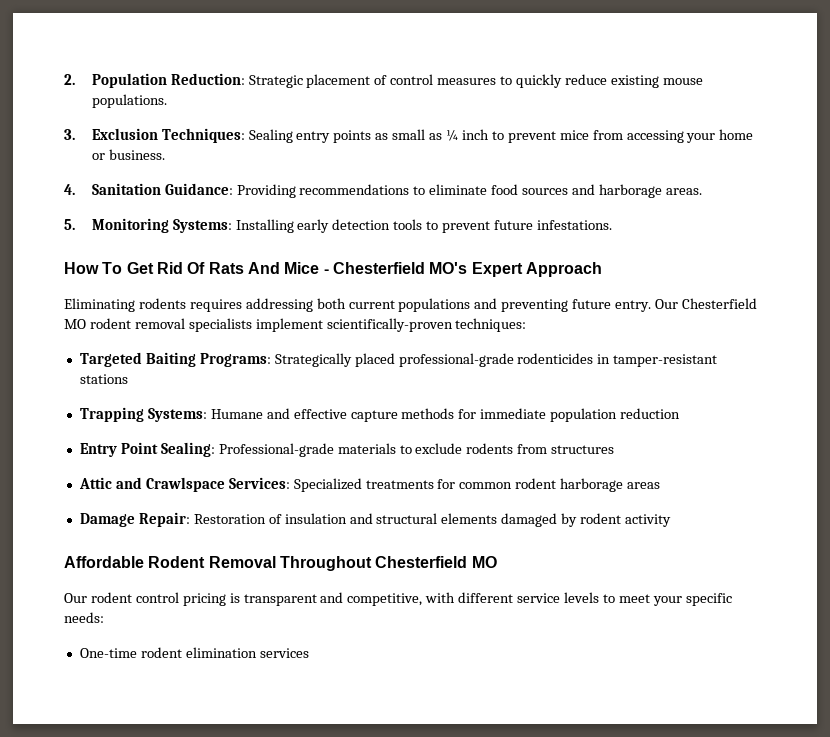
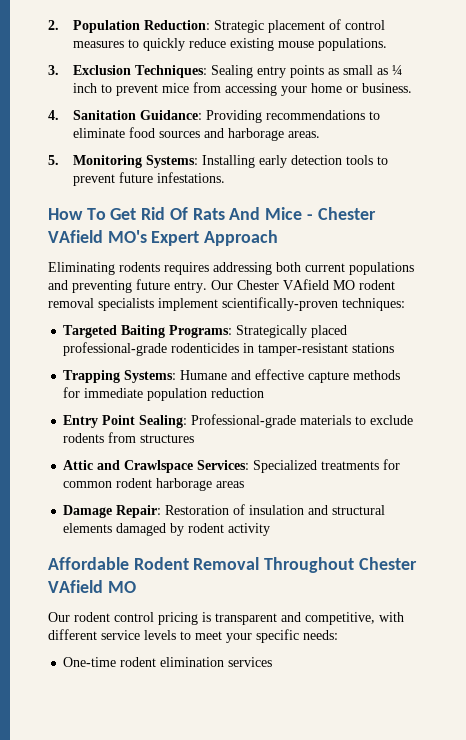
- How To Get Rid Of Rats And Mice - Chesterfield MO's Expert Approach
+ How To Get Rid Of Rats And Mice - Chester VAfield MO's Expert Approach
- Our Chesterfield MO rodent removal specialists implement scientifically-proven techniques:
+ Our Chester VAfield MO rodent removal specialists implement scientifically-proven techniques:
- Affordable Rodent Removal Throughout Chesterfield MO
+ Affordable Rodent Removal Throughout Chester VAfield MO

